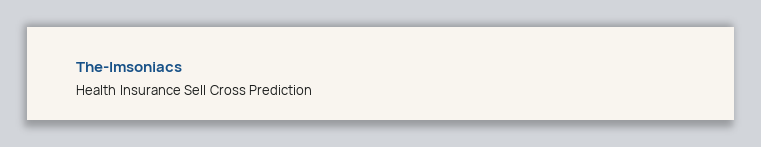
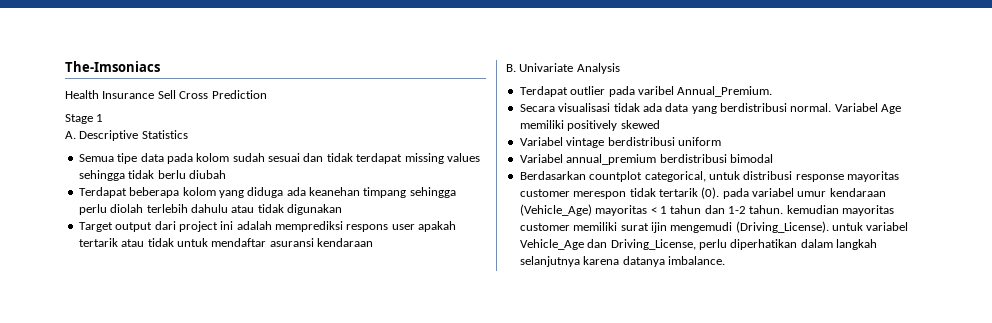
+ Stage 1
+ A. Descriptive Statistics
+ Semua tipe data pada kolom sudah sesuai dan tidak terdapat missing values sehingga tidak berlu diubah
+ Terdapat beberapa kolom yang diduga ada keanehan timpang sehingga perlu diolah terlebih dahulu atau tidak digunakan
+ Target output dari project ini adalah memprediksi respons user apakah tertarik atau tidak untuk mendaftar asuransi kendaraan
+ B. Univariate Analysis
+ Terdapat outlier pada varibel Annual_Premium.
+ Secara visualisasi tidak ada data yang berdistribusi normal. Variabel Age memiliki positively skewed
+ Variabel vintage berdistribusi uniform
+ Variabel annual_premium berdistribusi bimodal
+ Berdasarkan countplot categorical, untuk distribusi response mayoritas customer merespon tidak tertarik (0). pada variabel umur kendaraan (Vehicle_Age) mayoritas < 1 tahun dan 1-2 tahun. kemudian mayoritas customer memiliki surat ijin mengemudi (Driving_License). untuk variabel Vehicle_Age dan Driving_License, perlu diperhatikan dalam langkah selanjutnya karena datanya imbalance.

